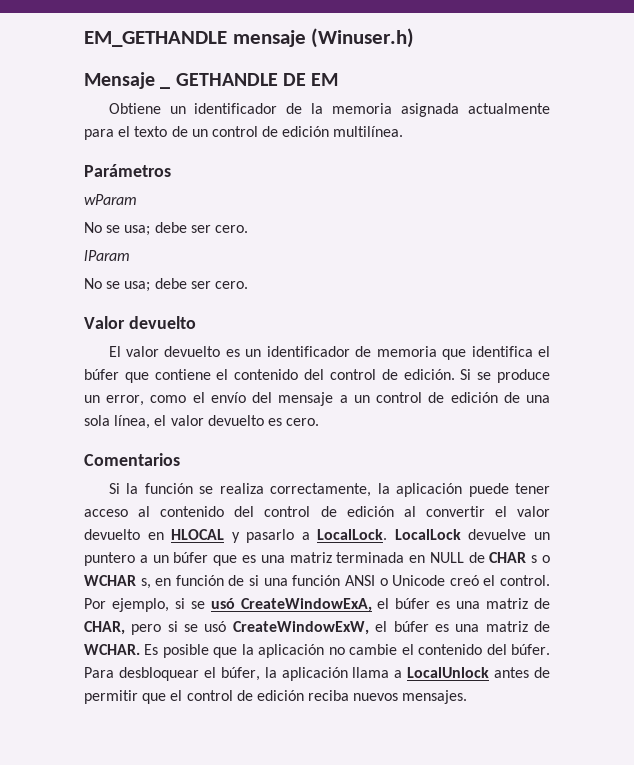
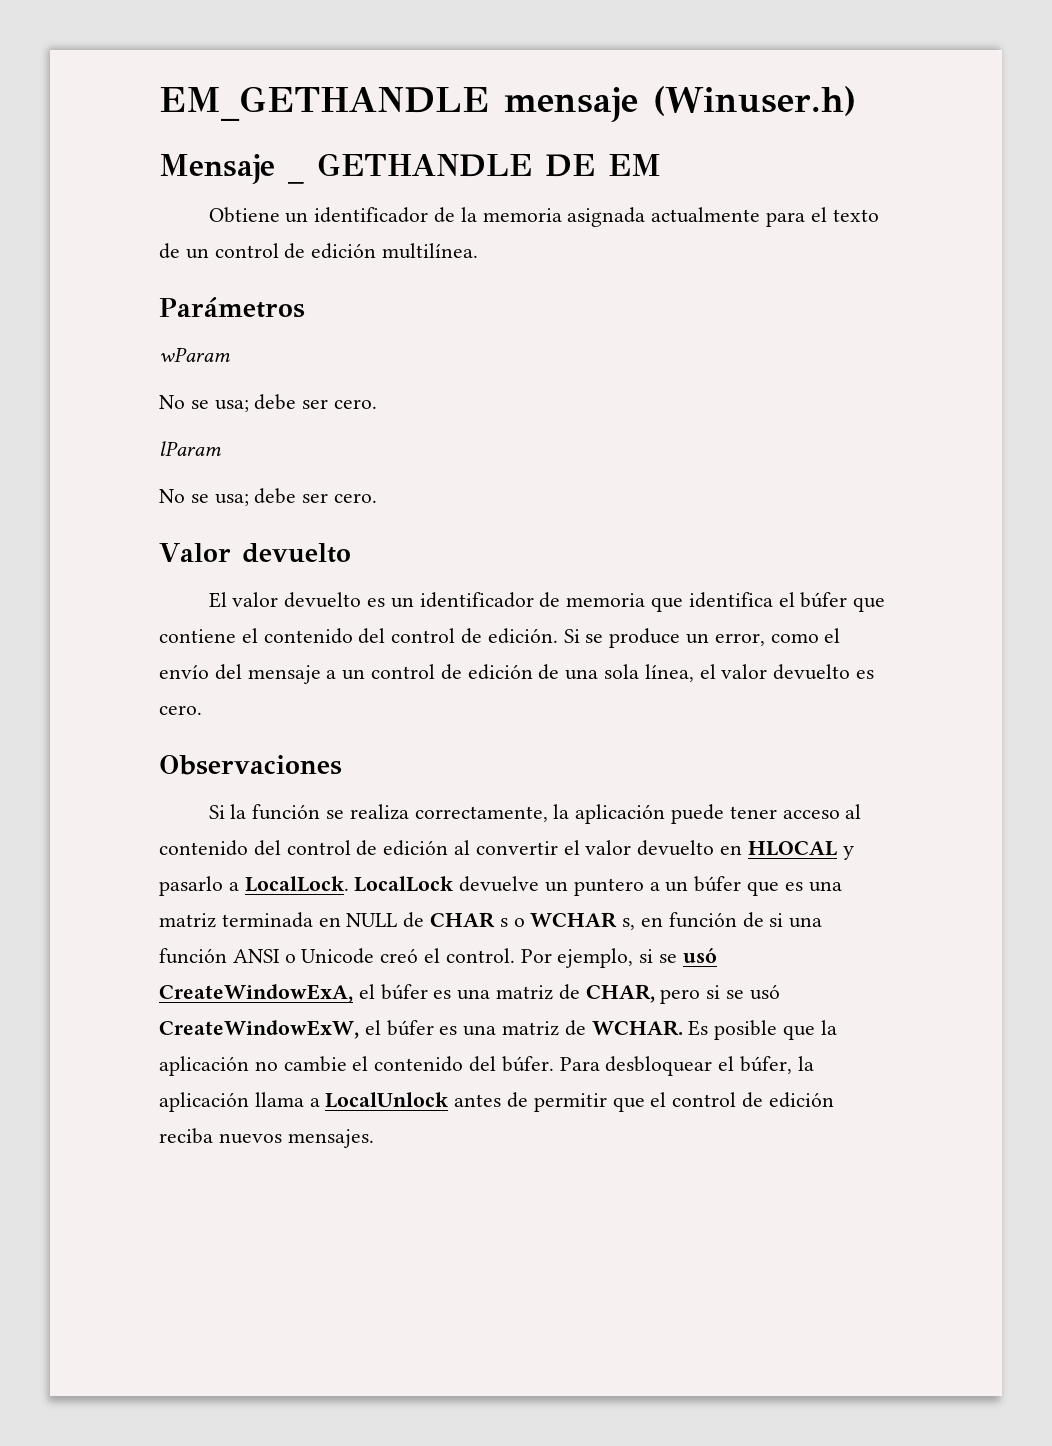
- Comentarios
+ Observaciones

